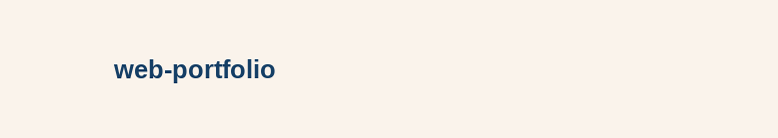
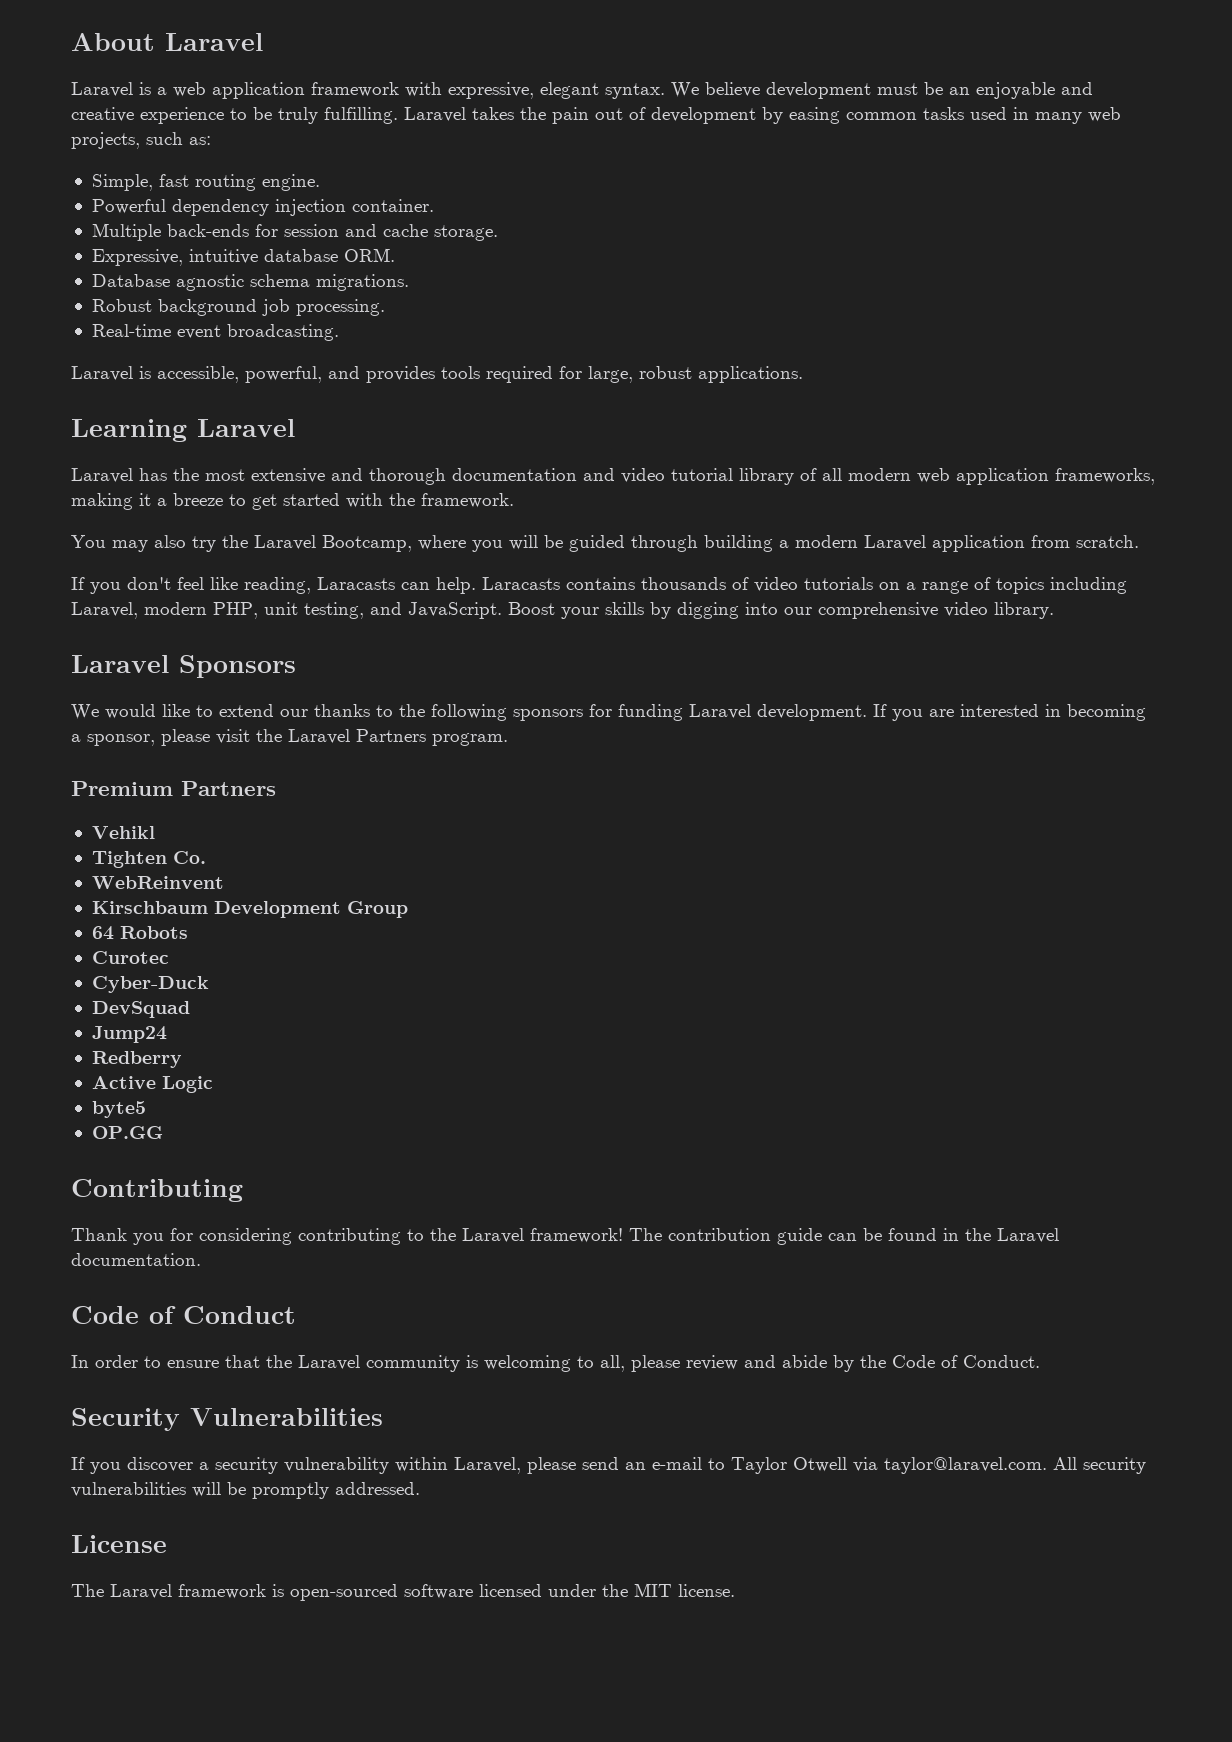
- web-portfolio
+ About Laravel
+ Laravel is a web application framework with expressive, elegant syntax. We believe development must be an enjoyable and creative experience to be truly fulfilling. Laravel takes the pain out of development by easing common tasks used in many web projects, such as:
+ Simple, fast routing engine.
+ Powerful dependency injection container.
+ Multiple back-ends for session and cache storage.
+ Expressive, intuitive database ORM.
+ Database agnostic schema migrations.
+ Robust background job processing.
+ Real-time event broadcasting.
+ Laravel is accessible, powerful, and provides tools required for large, robust applications.
+ Learning Laravel
+ Laravel has the most extensive and thorough documentation and video tutorial library of all modern web application frameworks, making it a breeze to get started with the framework.
+ You may also try the Laravel Bootcamp, where you will be guided through building a modern Laravel application from scratch.
+ If you don't feel like reading, Laracasts can help. Laracasts contains thousands of video tutorials on a range of topics including Laravel, modern PHP, unit testing, and JavaScript. Boost your skills by digging into our comprehensive video library.
+ Laravel Sponsors
+ We would like to extend our thanks to the following sponsors for funding Laravel development. If you are interested in becoming a sponsor, please visit the Laravel Partners program.
+ Premium Partners
+ Vehikl
+ Tighten Co.
+ WebReinvent
+ Kirschbaum Development Group
+ 64 Robots
+ Curotec
+ Cyber-Duck
+ DevSquad
+ Jump24
+ Redberry
+ Active Logic
+ byte5
+ OP.GG
+ Contributing
+ Thank you for considering contributing to the Laravel framework! The contribution guide can be found in the Laravel documentation.
+ Code of Conduct
+ In order to ensure that the Laravel community is welcoming to all, please review and abide by the Code of Conduct.
+ Security Vulnerabilities
+ If you discover a security vulnerability within Laravel, please send an e-mail to Taylor Otwell via taylor@laravel.com. All security vulnerabilities will be promptly addressed.
+ License
+ The Laravel framework is open-sourced software licensed under the MIT license.

